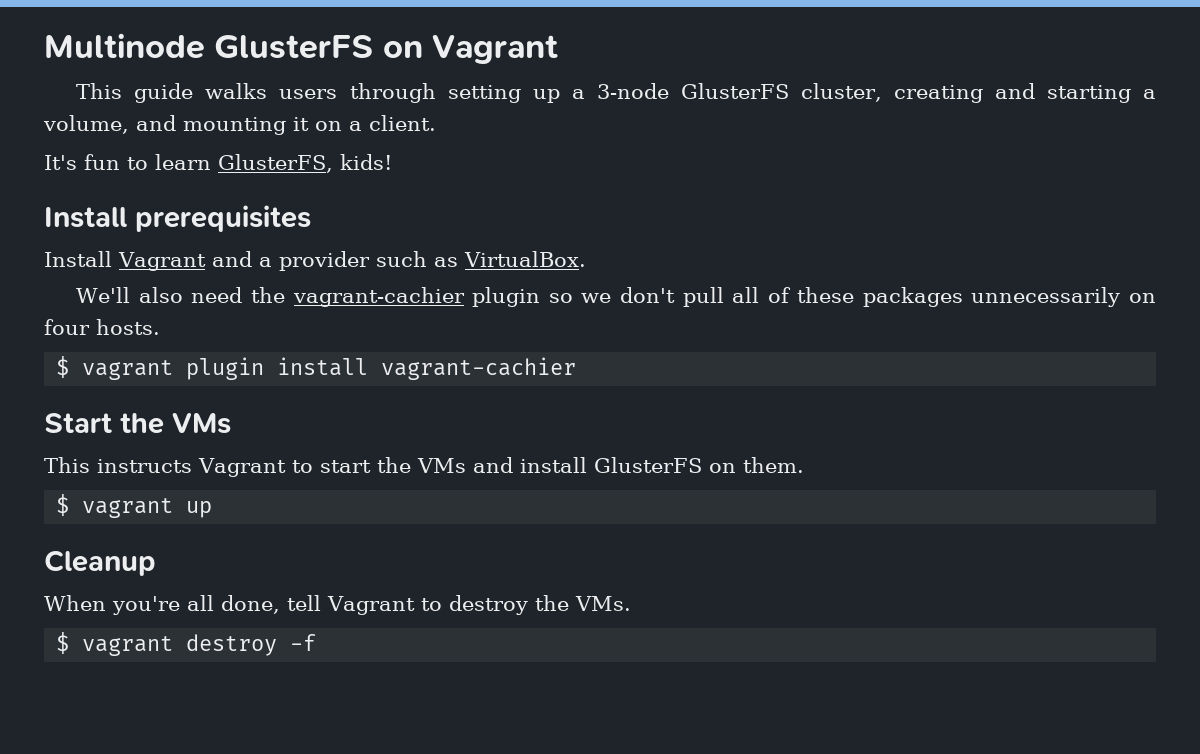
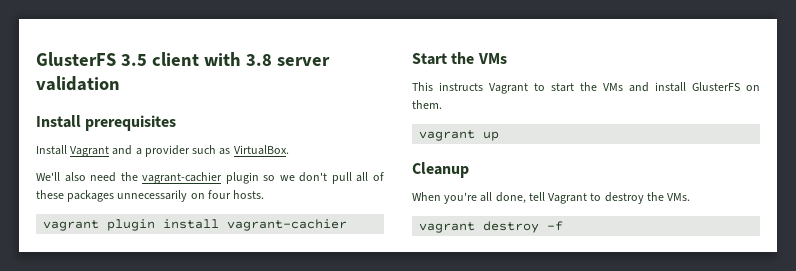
- Multinode GlusterFS on Vagrant
- This guide walks users through setting up a 3-node GlusterFS cluster, creating and starting a volume, and mounting it on a client.
- It's fun to learn GlusterFS, kids!
+ GlusterFS 3.5 client with 3.8 server validation
- $ vagrant plugin install vagrant-cachier
+ vagrant plugin install vagrant-cachier
- $ vagrant up
+ vagrant up
- $ vagrant destroy -f
+ vagrant destroy -f

